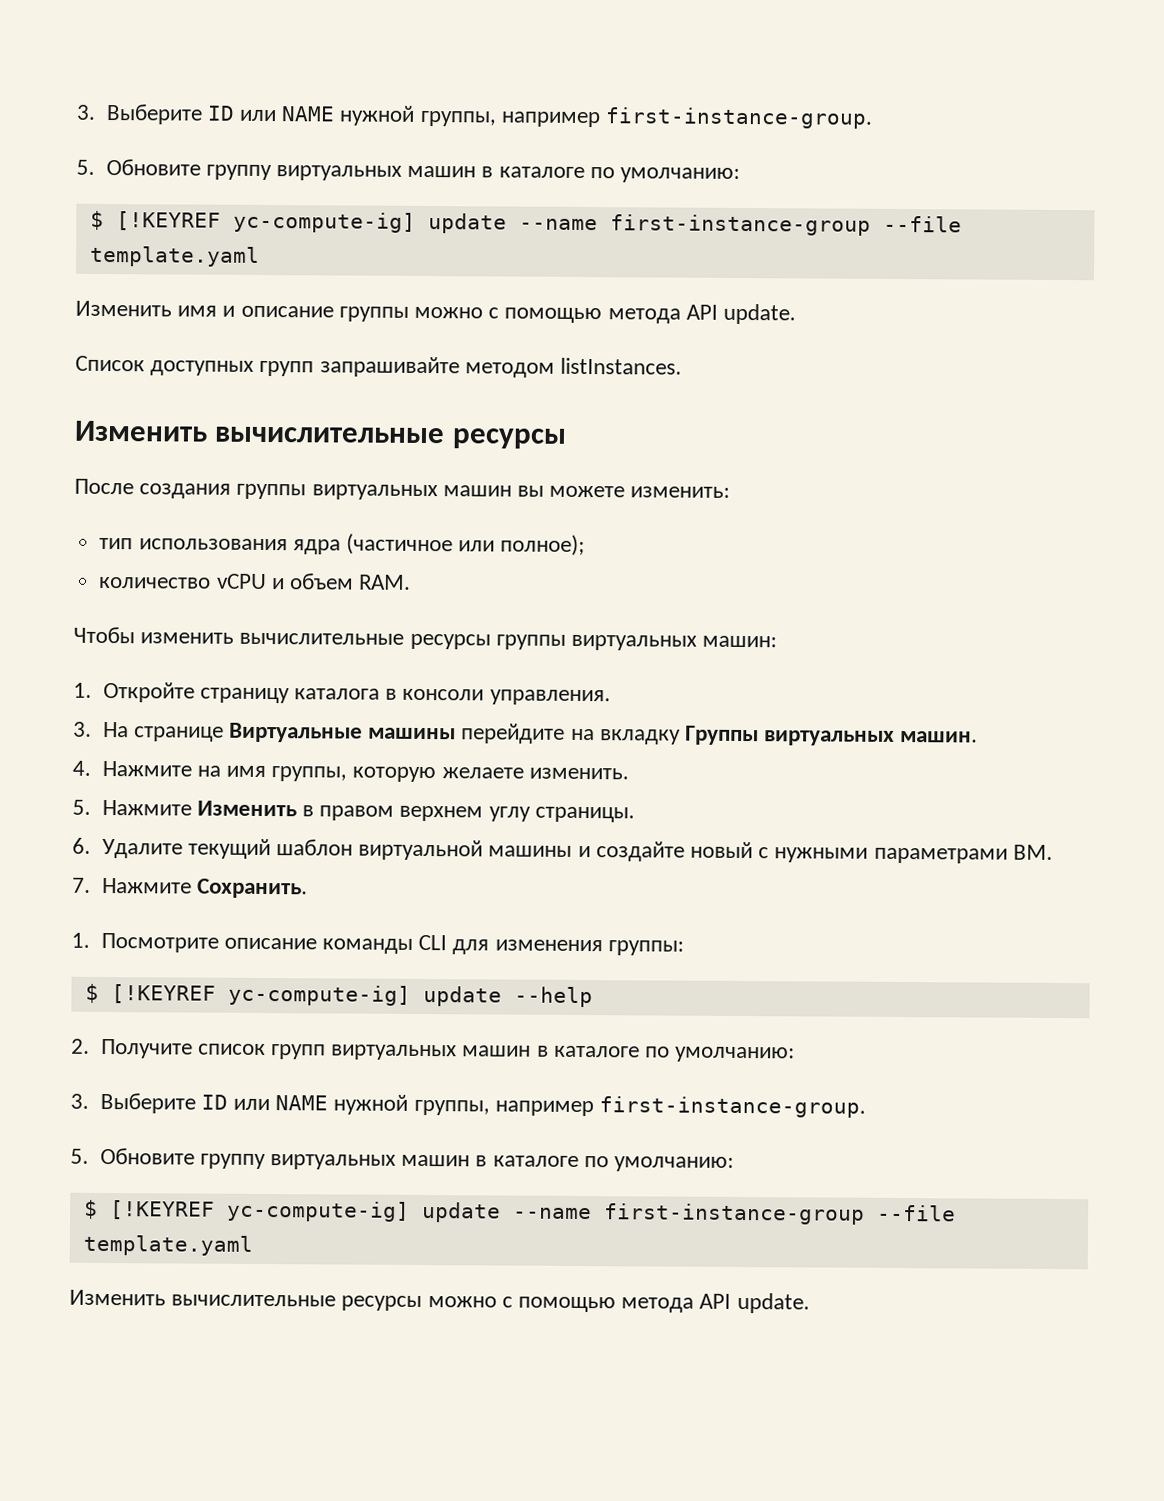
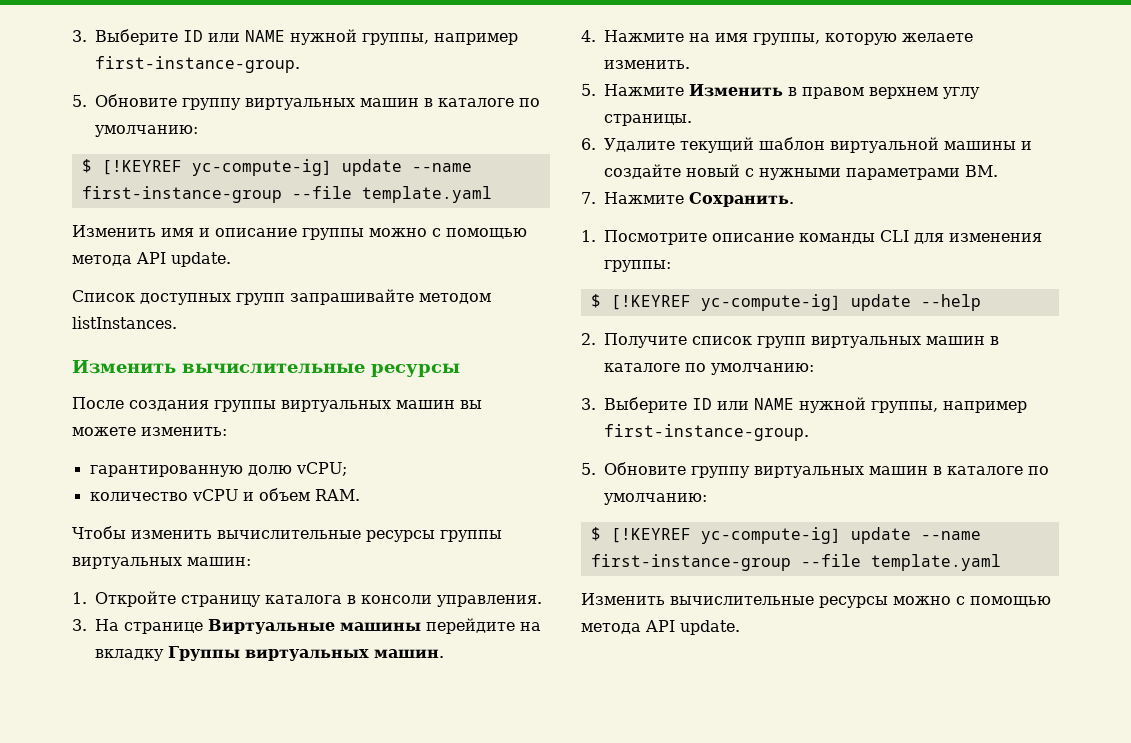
- тип использования ядра (частичное или полное);
+ гарантированную долю vCPU;

